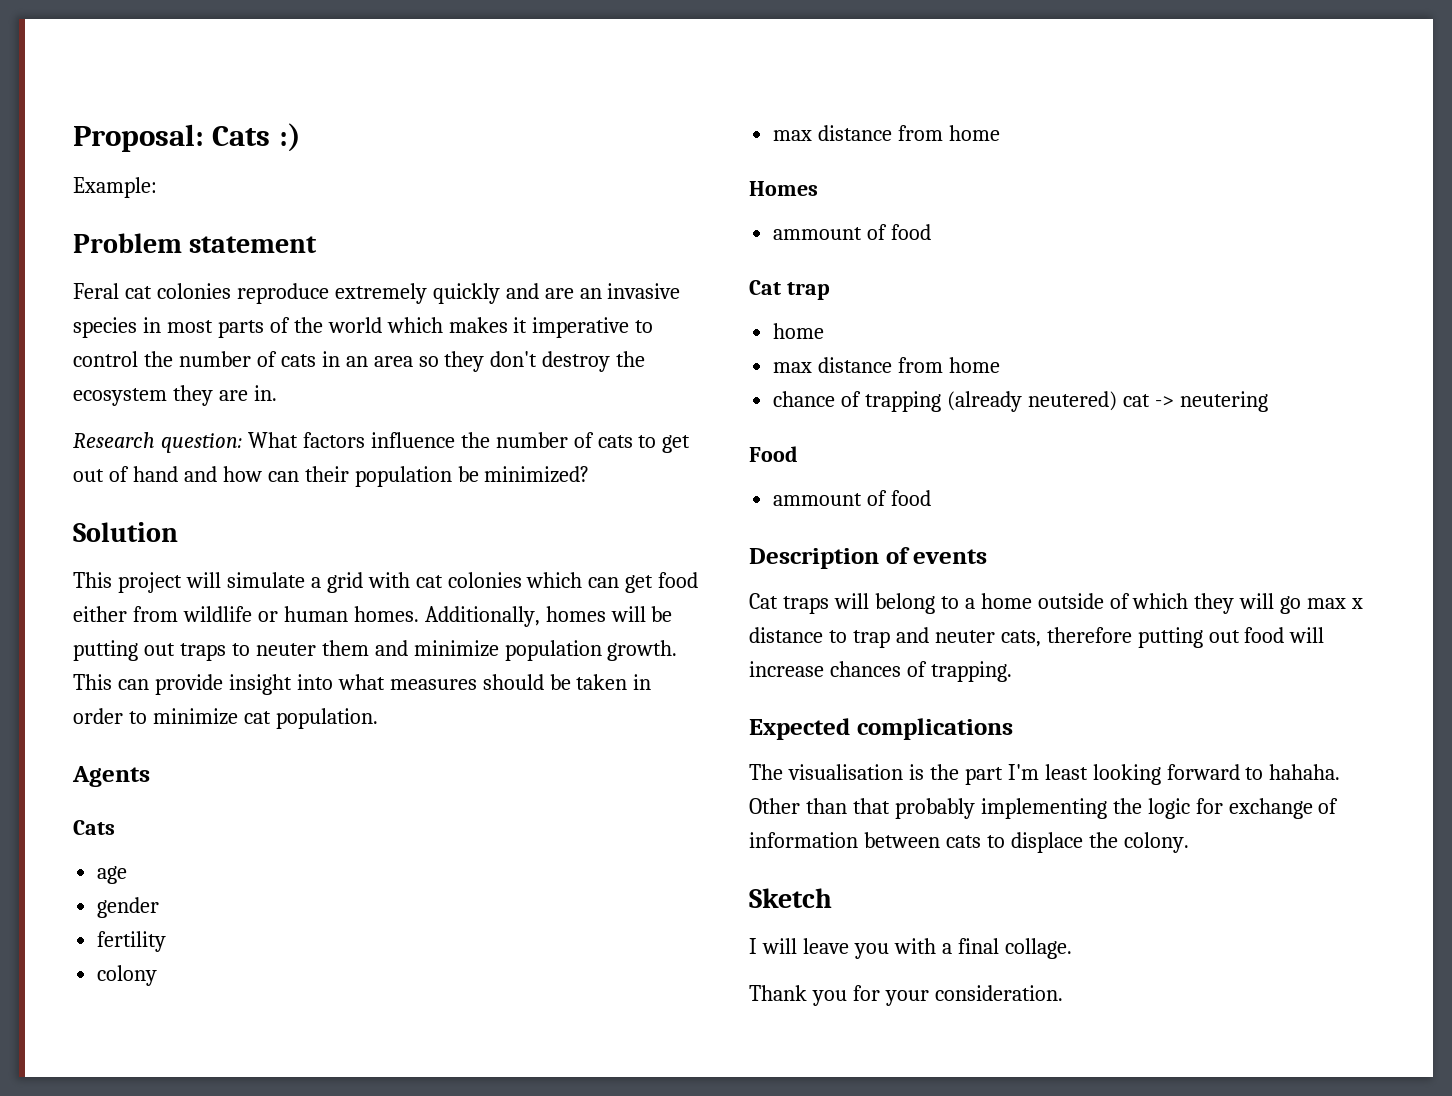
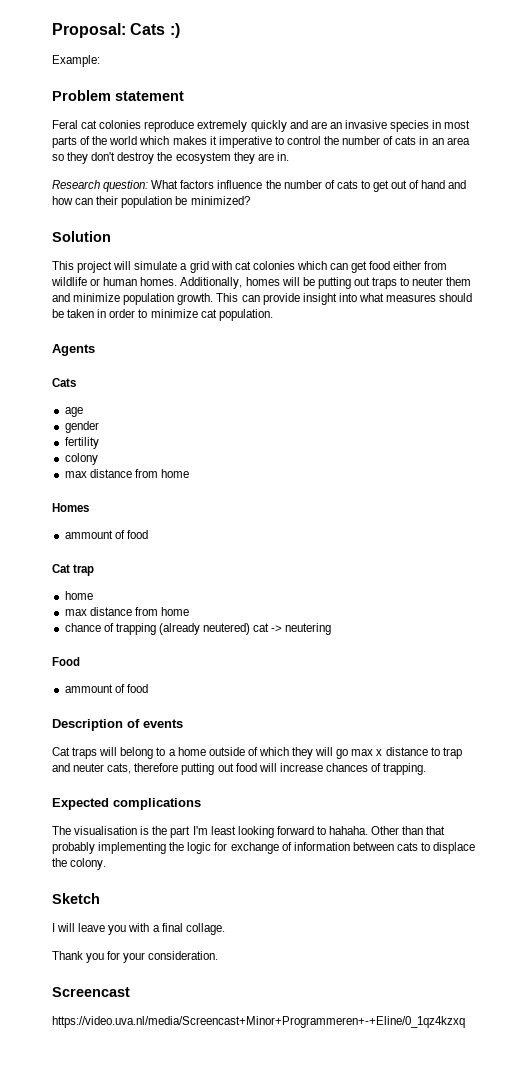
+ Screencast
+ https://video.uva.nl/media/Screencast+Minor+Programmeren+-+Eline/0_1qz4kzxq

